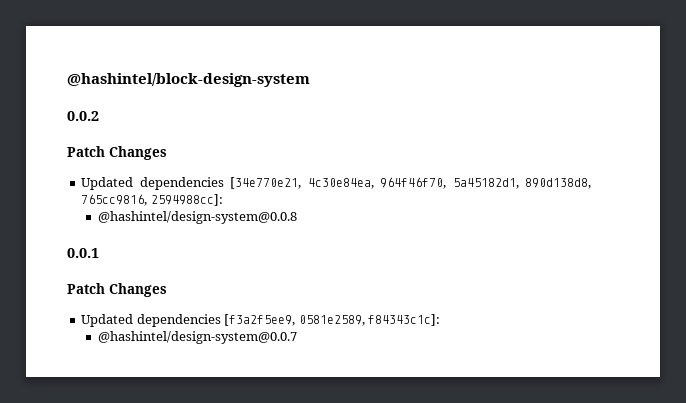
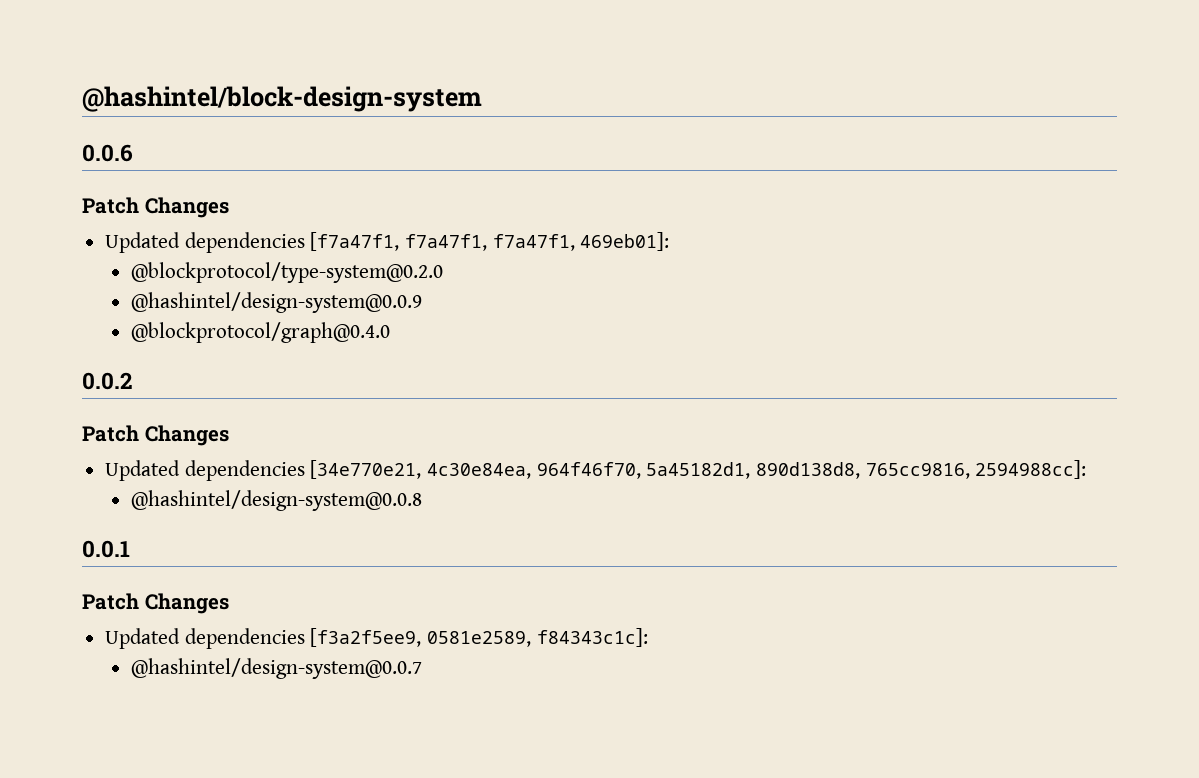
+ 0.0.6
+ Patch Changes
+ Updated dependencies [f7a47f1, f7a47f1, f7a47f1, 469eb01]:
+ @blockprotocol/type-system@0.2.0
+ @hashintel/design-system@0.0.9
+ @blockprotocol/graph@0.4.0

